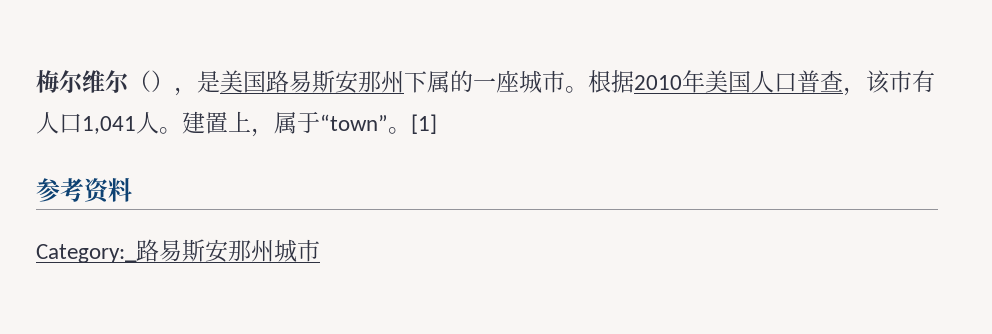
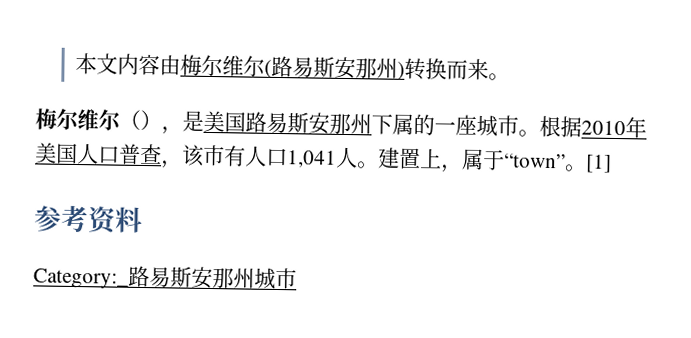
+ 本文内容由梅尔维尔(路易斯安那州)转换而来。

